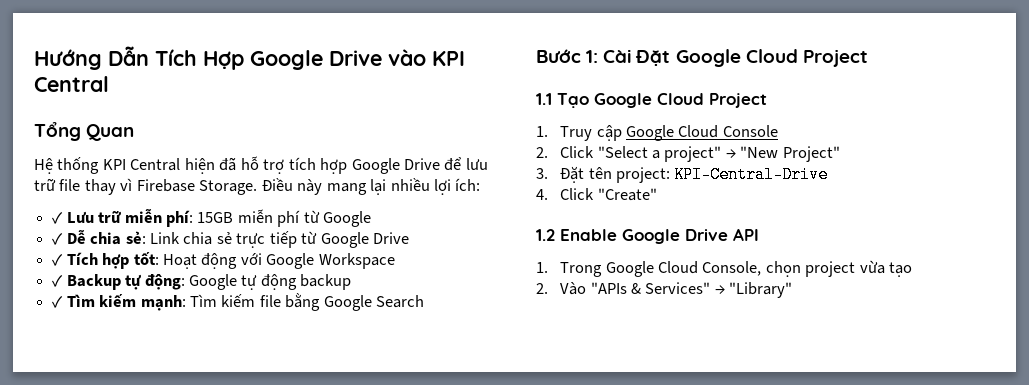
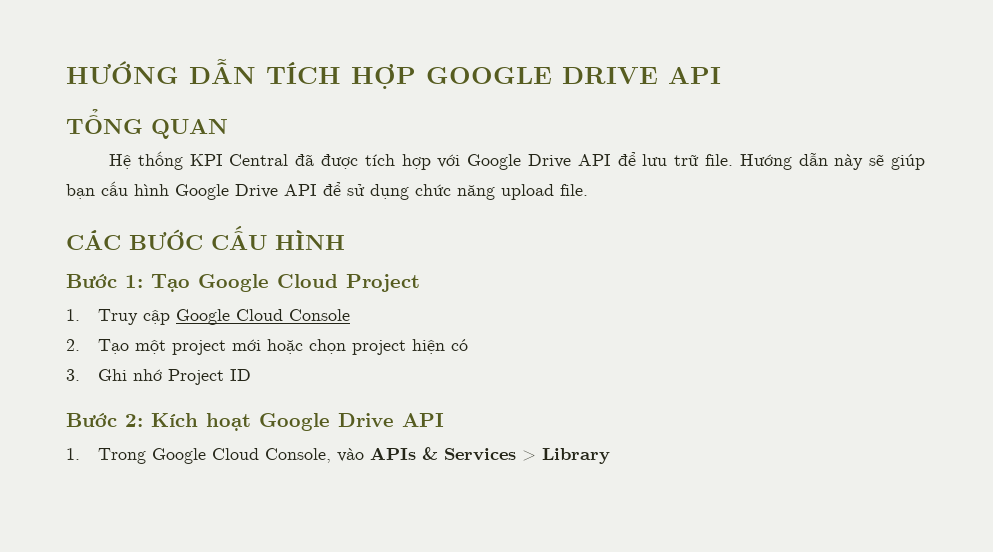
- Hướng Dẫn Tích Hợp Google Drive vào KPI Central
- Tổng Quan
+ HƯỚNG DẪN TÍCH HỢP GOOGLE DRIVE API
+ TỔNG QUAN
- Hệ thống KPI Central hiện đã hỗ trợ tích hợp Google Drive để lưu trữ file thay vì Firebase Storage. Điều này mang lại nhiều lợi ích:
- ✓ Lưu trữ miễn phí: 15GB miễn phí từ Google
- ✓ Dễ chia sẻ: Link chia sẻ trực tiếp từ Google Drive
- ✓ Tích hợp tốt: Hoạt động với Google Workspace
- ✓ Backup tự động: Google tự động backup
- ✓ Tìm kiếm mạnh: Tìm kiếm file bằng Google Search
- Bước 1: Cài Đặt Google Cloud Project
- 1.1 Tạo Google Cloud Project
+ Hệ thống KPI Central đã được tích hợp với Google Drive API để lưu trữ file. Hướng dẫn này sẽ giúp bạn cấu hình Google Drive API để sử dụng chức năng upload file.
+ CÁC BƯỚC CẤU HÌNH
+ Bước 1: Tạo Google Cloud Project
- 2. Click "Select a project" → "New Project"
- 3. Đặt tên project: KPI-Central-Drive
- 4. Click "Create"
- 1.2 Enable Google Drive API
+ 2. Tạo một project mới hoặc chọn project hiện có
+ 3. Ghi nhớ Project ID
+ Bước 2: Kích hoạt Google Drive API
- 1. Trong Google Cloud Console, chọn project vừa tạo
- 2. Vào "APIs & Services" → "Library"
+ 1. Trong Google Cloud Console, vào APIs & Services > Library

